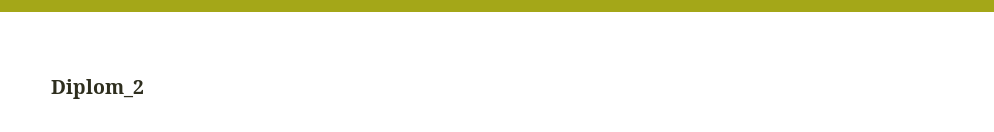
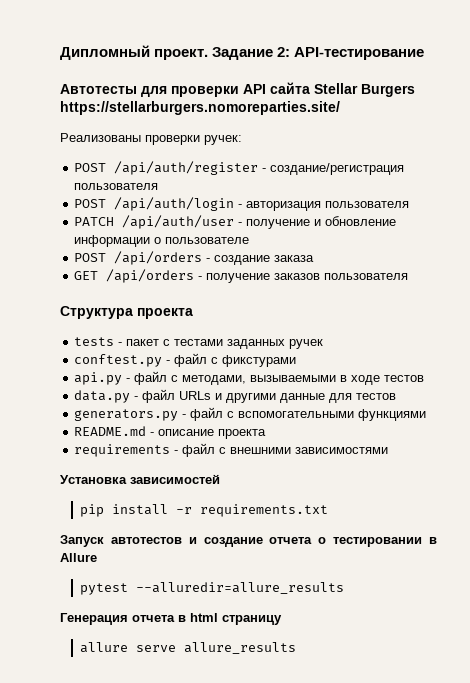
- Diplom_2
+ Дипломный проект. Задание 2: API-тестирование
+ Автотесты для проверки API сайта Stellar Burgers https://stellarburgers.nomoreparties.site/
+ Реализованы проверки ручек:
+ POST /api/auth/register - создание/регистрация пользователя
+ POST /api/auth/login - авторизация пользователя
+ PATCH /api/auth/user - получение и обновление информации о пользователе
+ POST /api/orders - cоздание заказа
+ GET /api/orders - получение заказов пользователя
+ Структура проекта
+ tests - пакет с тестами заданных ручек
+ conftest.py - файл с фикстурами
+ api.py - файл с методами, вызываемыми в ходе тестов
+ data.py - файл URLs и другими данные для тестов
+ generators.py - файл с вспомогательными функциями
+ README.md - описание проекта
+ requirements - файл с внешними зависимостями
+ Установка зависимостей
+ pip install -r requirements.txt
+ Запуск автотестов и создание отчета о тестировании в Allure
+ pytest --alluredir=allure_results
+ Генерация отчета в html страницу
+ allure serve allure_results

